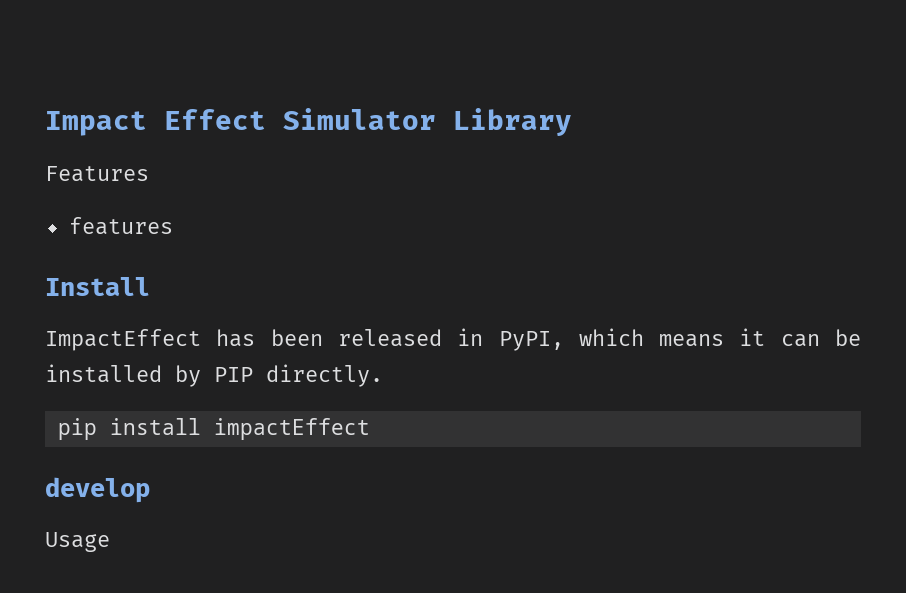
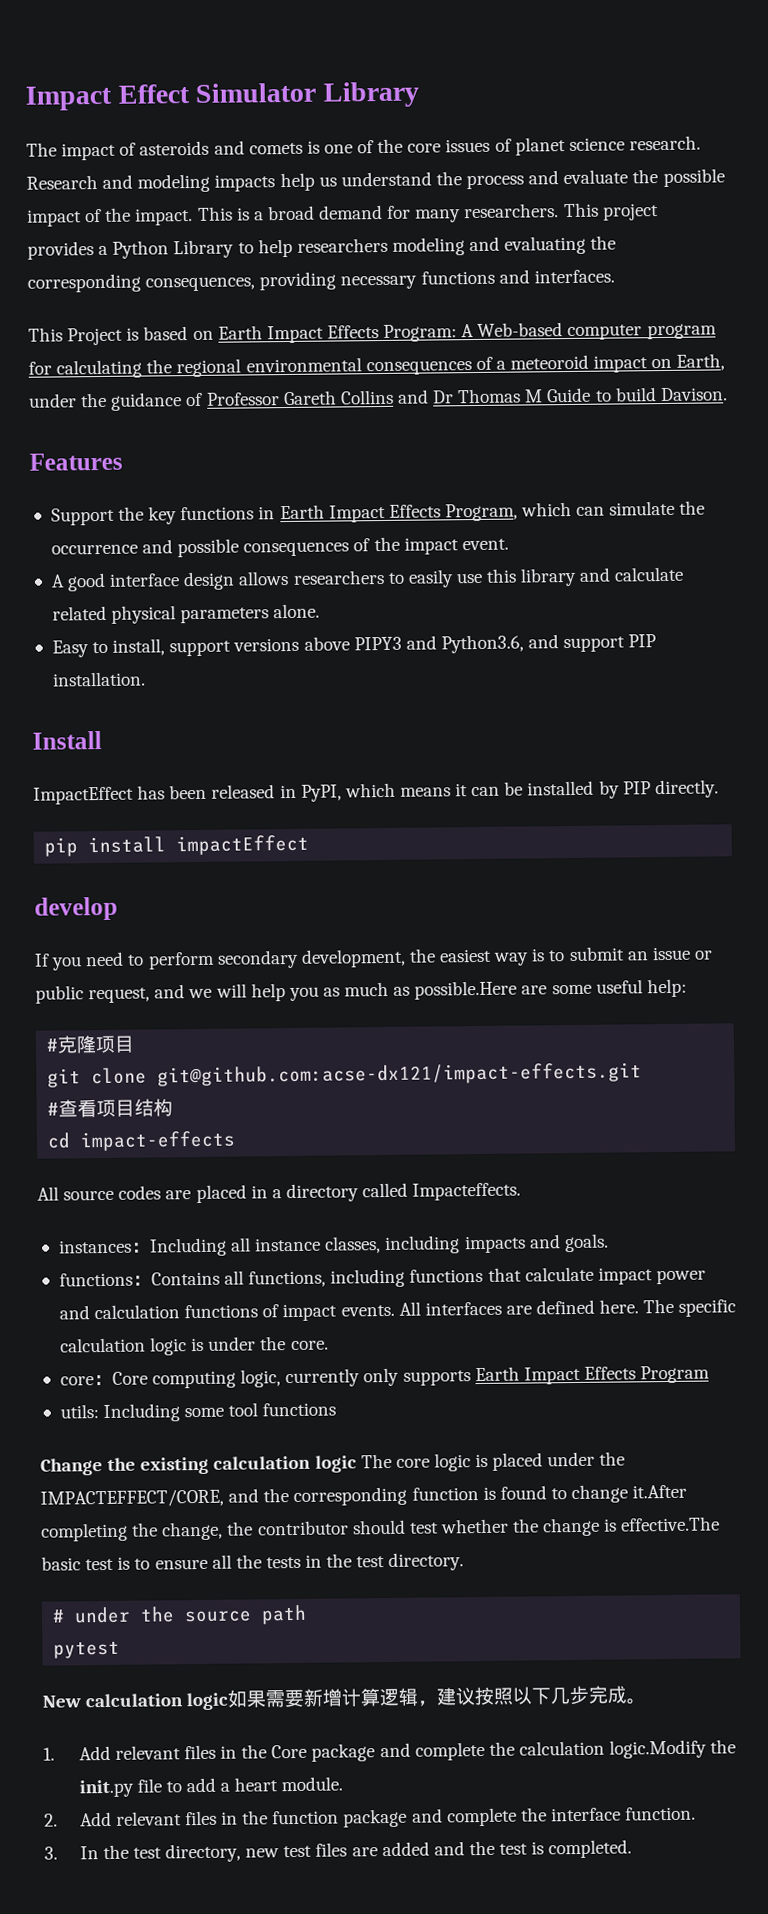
+ The impact of asteroids and comets is one of the core issues of planet science research. Research and modeling impacts help us understand the process and evaluate the possible impact of the impact. This is a broad demand for many researchers. This project provides a Python Library to help researchers modeling and evaluating the corresponding consequences, providing necessary functions and interfaces.
+ This Project is based on Earth Impact Effects Program: A Web-based computer program for calculating the regional environmental consequences of a meteoroid impact on Earth, under the guidance of Professor Gareth Collins and Dr Thomas M Guide to build Davison.
  Features
- features
+ Support the key functions in Earth Impact Effects Program, which can simulate the occurrence and possible consequences of the impact event.
+ A good interface design allows researchers to easily use this library and calculate related physical parameters alone.
+ Easy to install, support versions above PIPY3 and Python3.6, and support PIP installation.
- Usage
+ If you need to perform secondary development, the easiest way is to submit an issue or public request, and we will help you as much as possible.Here are some useful help:
+ #克隆项目
+ git clone git@github.com:acse-dx121/impact-effects.git
+ #查看项目结构
+ cd impact-effects
+ All source codes are placed in a directory called Impacteffects.
+ instances：Including all instance classes, including impacts and goals.
+ functions：Contains all functions, including functions that calculate impact power and calculation functions of impact events. All interfaces are defined here. The specific calculation logic is under the core.
+ core：Core computing logic, currently only supports Earth Impact Effects Program
+ utils: Including some tool functions
+ Change the existing calculation logic The core logic is placed under the IMPACTEFFECT/CORE, and the corresponding function is found to change it.After completing the change, the contributor should test whether the change is effective.The basic test is to ensure all the tests in the test directory.
+ # under the source path
+ pytest
+ New calculation logic如果需要新增计算逻辑，建议按照以下几步完成。
+ 1. Add relevant files in the Core package and complete the calculation logic.Modify the init.py file to add a heart module.
+ 2. Add relevant files in the function package and complete the interface function.
+ 3. In the test directory, new test files are added and the test is completed.

